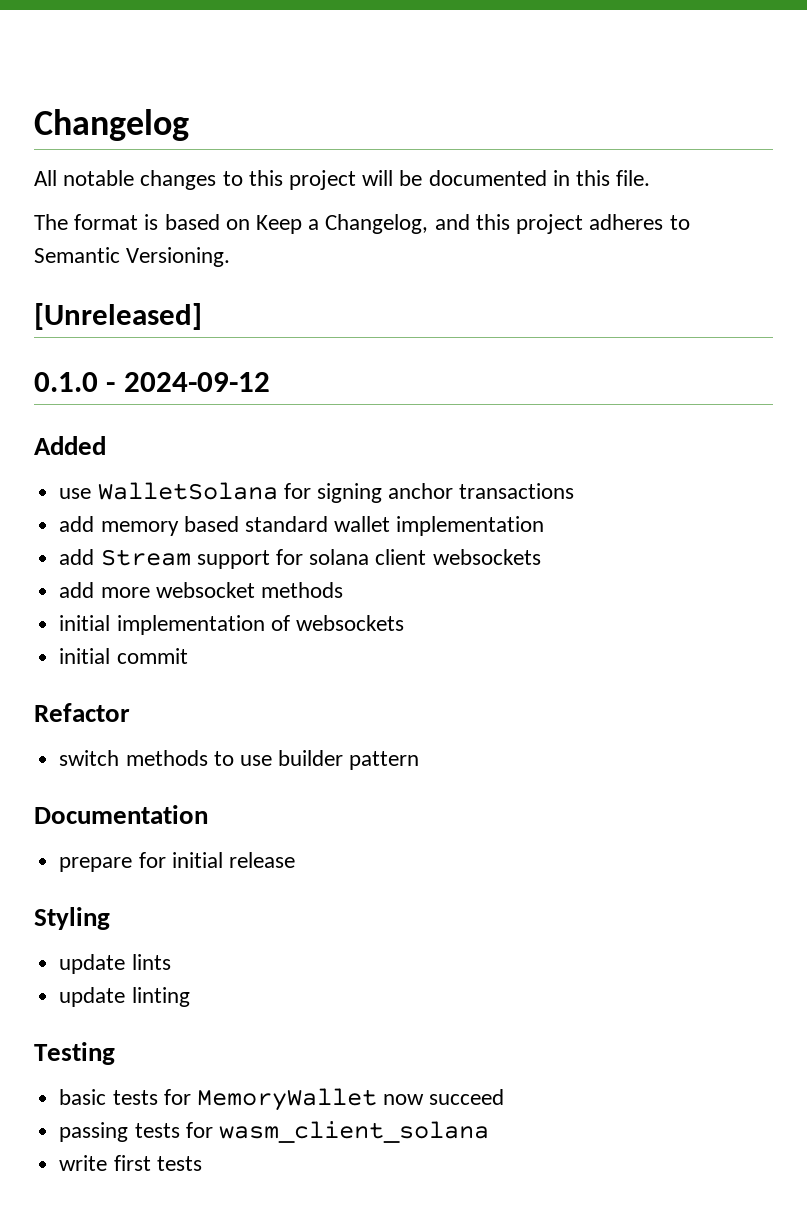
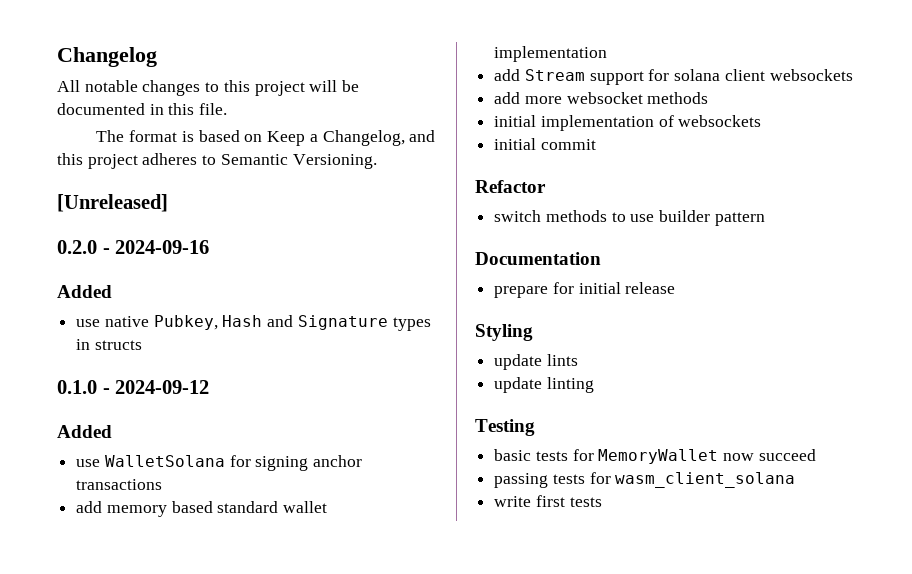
+ 0.2.0 - 2024-09-16
+ Added
+ use native Pubkey, Hash and Signature types in structs

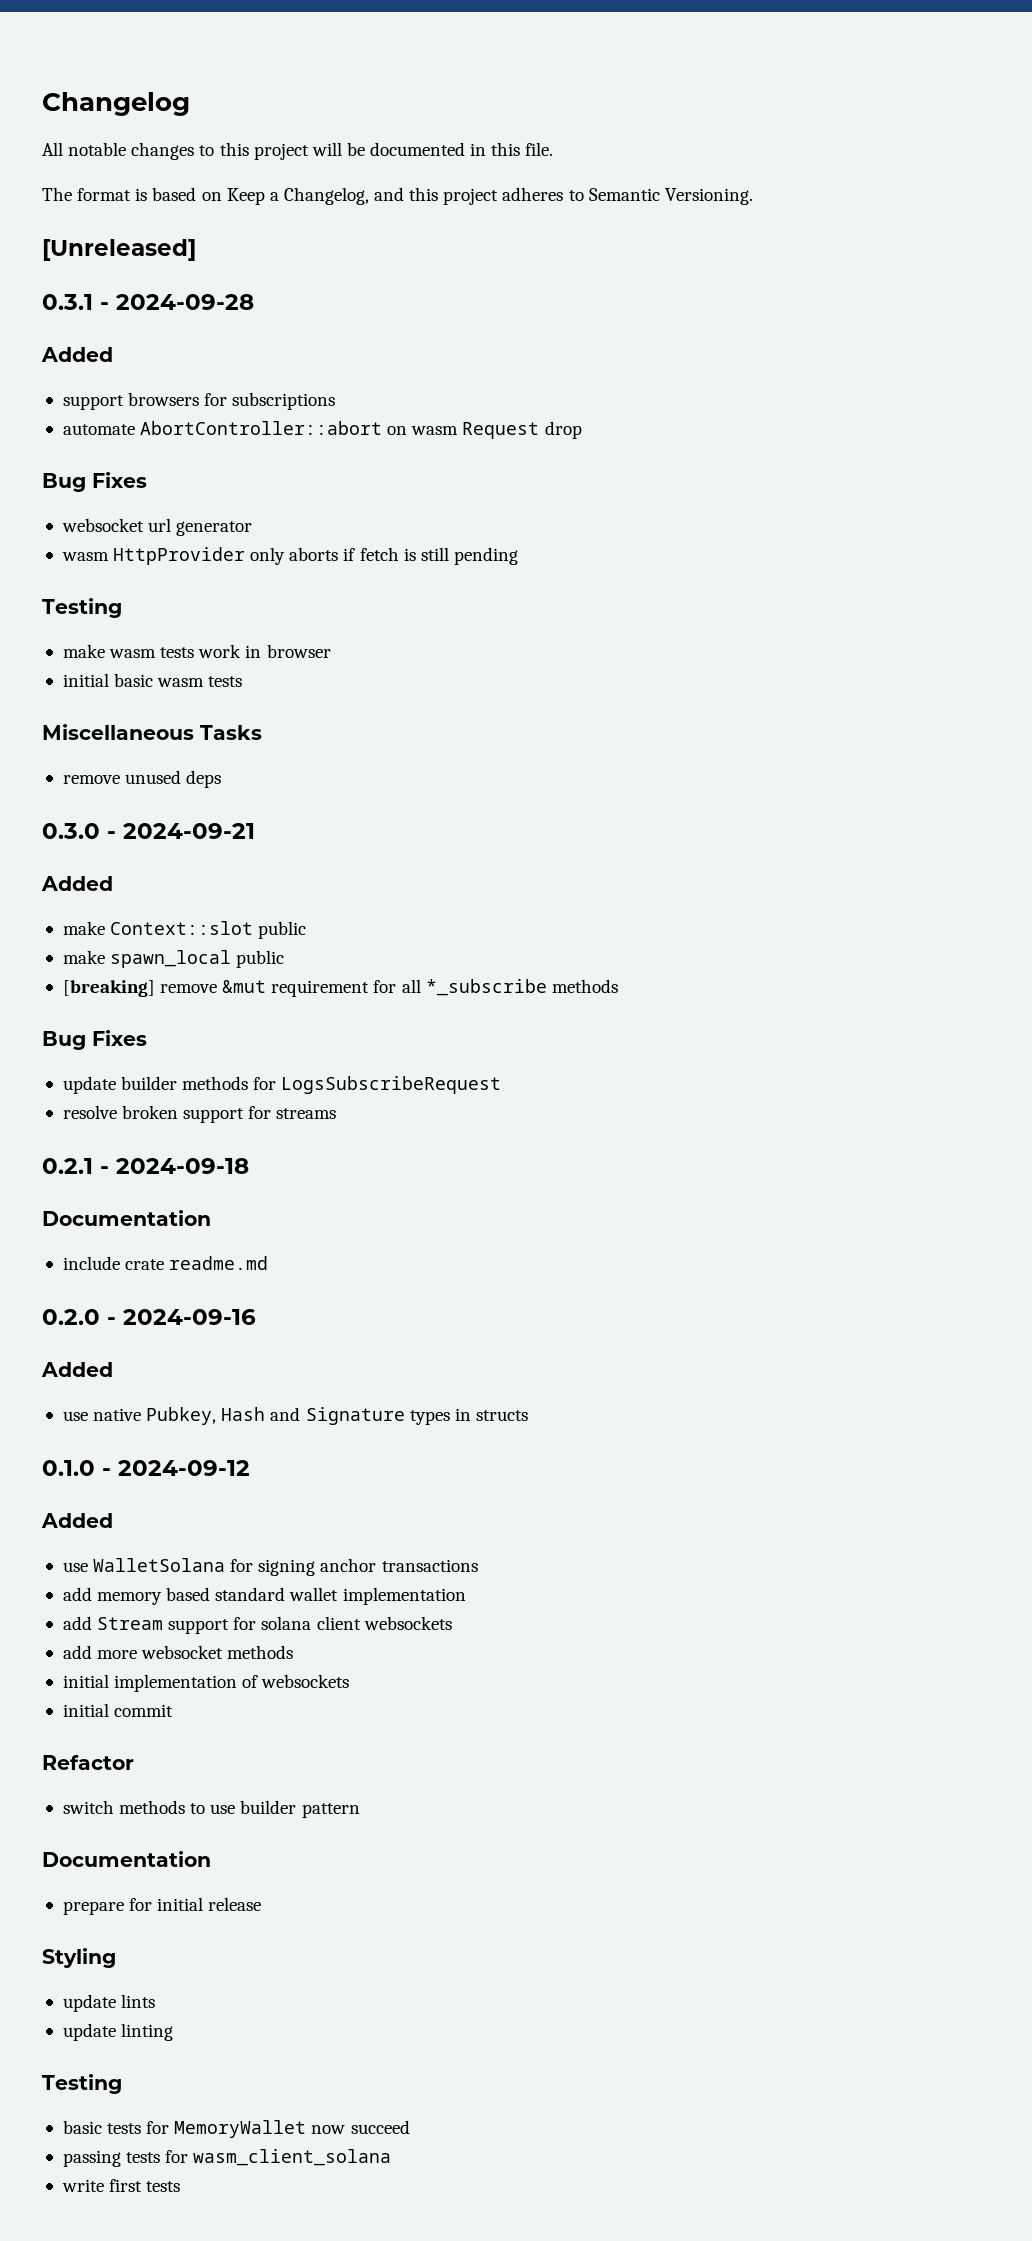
+ 0.3.1 - 2024-09-28
+ Added
+ support browsers for subscriptions
+ automate AbortController::abort on wasm Request drop
+ Bug Fixes
+ websocket url generator
+ wasm HttpProvider only aborts if fetch is still pending
+ Testing
+ make wasm tests work in browser
+ initial basic wasm tests
+ Miscellaneous Tasks
+ remove unused deps
+ 0.3.0 - 2024-09-21
+ Added
+ make Context::slot public
+ make spawn_local public
+ [breaking] remove &mut requirement for all *_subscribe methods
+ Bug Fixes
+ update builder methods for LogsSubscribeRequest
+ resolve broken support for streams
+ 0.2.1 - 2024-09-18
+ Documentation
+ include crate readme.md

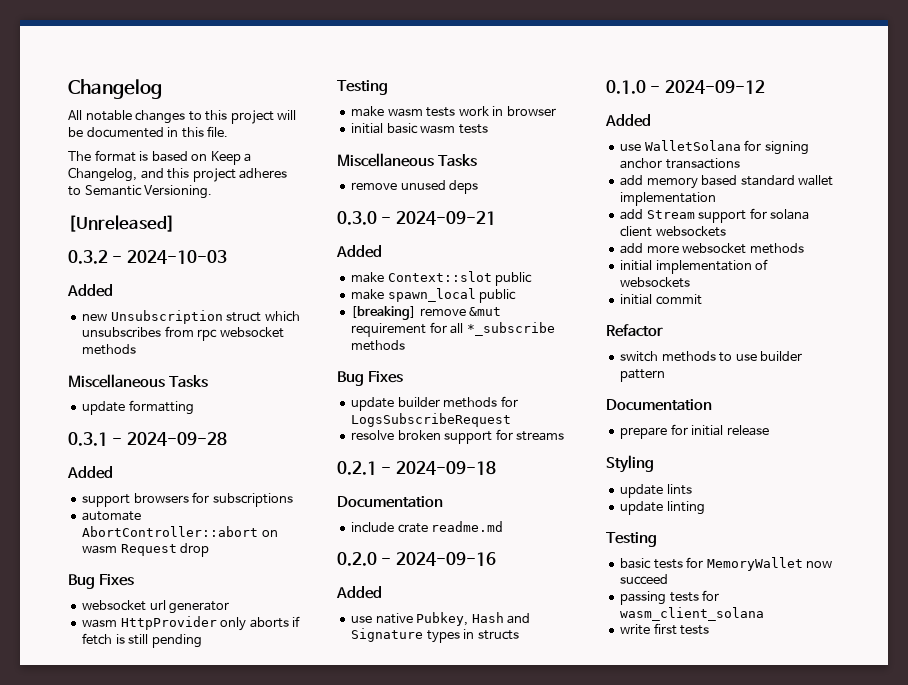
+ 0.3.2 - 2024-10-03
+ Added
+ new Unsubscription struct which unsubscribes from rpc websocket methods
+ Miscellaneous Tasks
+ update formatting

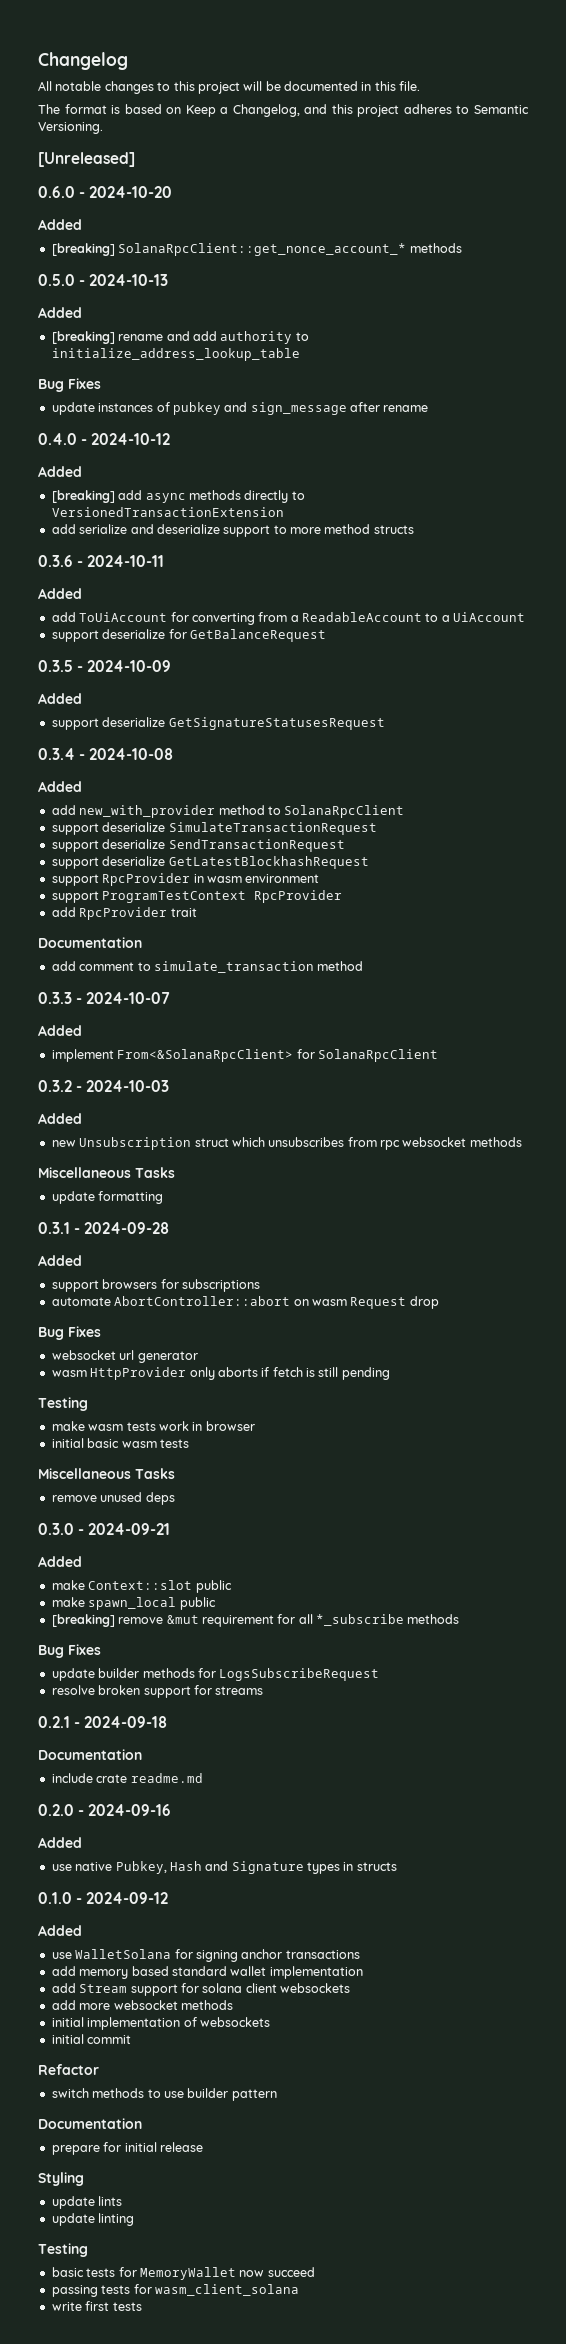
+ 0.6.0 - 2024-10-20
+ Added
+ [breaking] SolanaRpcClient::get_nonce_account_* methods
+ 0.5.0 - 2024-10-13
+ Added
+ [breaking] rename and add authority to initialize_address_lookup_table
+ Bug Fixes
+ update instances of pubkey and sign_message after rename
+ 0.4.0 - 2024-10-12
+ Added
+ [breaking] add async methods directly to VersionedTransactionExtension
+ add serialize and deserialize support to more method structs
+ 0.3.6 - 2024-10-11
+ Added
+ add ToUiAccount for converting from a ReadableAccount to a UiAccount
+ support deserialize for GetBalanceRequest
+ 0.3.5 - 2024-10-09
+ Added
+ support deserialize GetSignatureStatusesRequest
+ 0.3.4 - 2024-10-08
+ Added
+ add new_with_provider method to SolanaRpcClient
+ support deserialize SimulateTransactionRequest
+ support deserialize SendTransactionRequest
+ support deserialize GetLatestBlockhashRequest
+ support RpcProvider in wasm environment
+ support ProgramTestContext RpcProvider
+ add RpcProvider trait
+ Documentation
+ add comment to simulate_transaction method
+ 0.3.3 - 2024-10-07
+ Added
+ implement From<&SolanaRpcClient> for SolanaRpcClient

